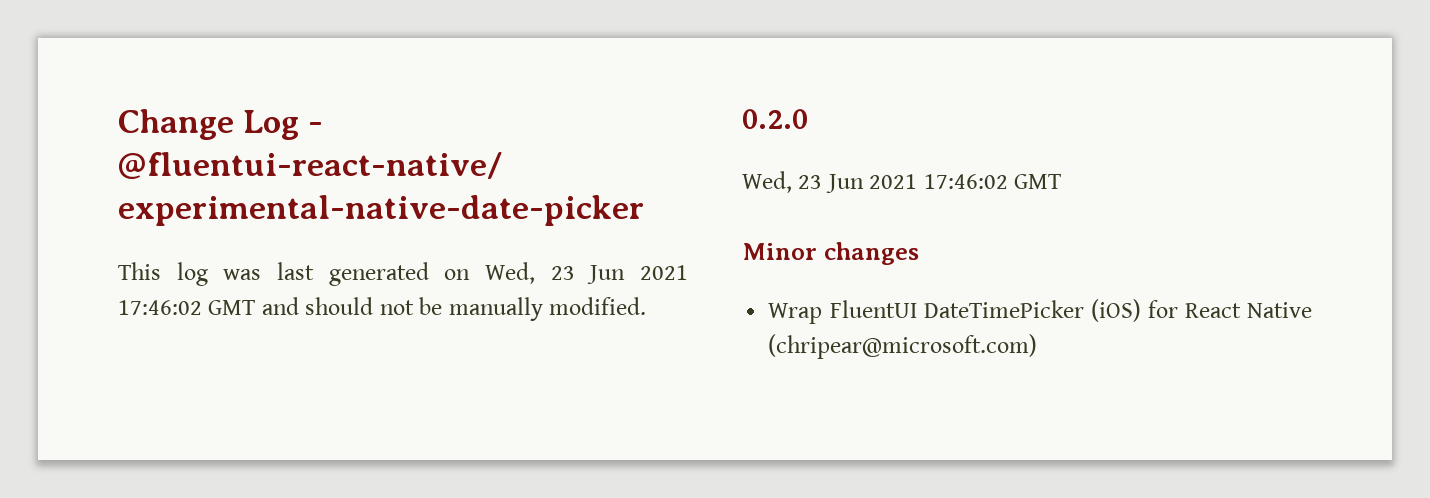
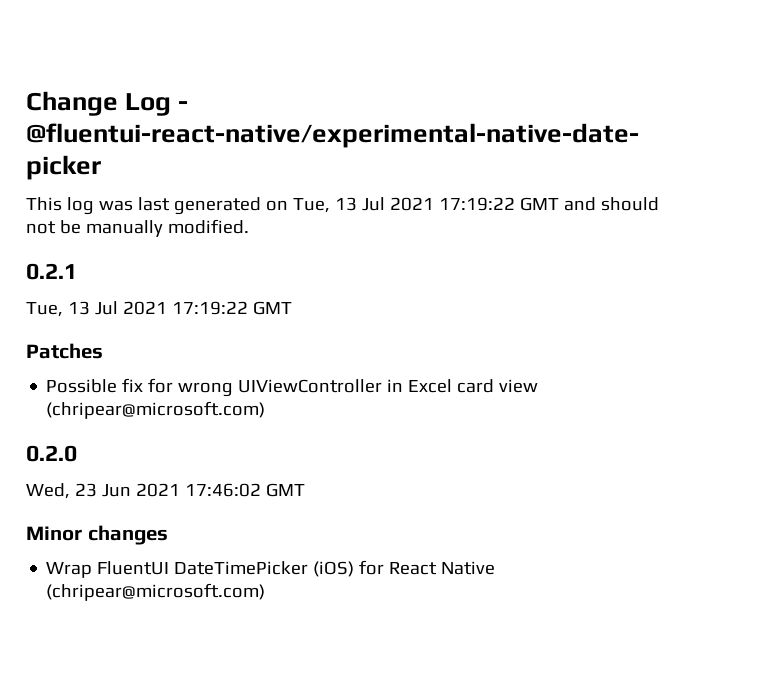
- This log was last generated on Wed, 23 Jun 2021 17:46:02 GMT and should not be manually modified.
+ This log was last generated on Tue, 13 Jul 2021 17:19:22 GMT and should not be manually modified.
+ 0.2.1
+ Tue, 13 Jul 2021 17:19:22 GMT
+ Patches
+ Possible fix for wrong UIViewController in Excel card view (chripear@microsoft.com)

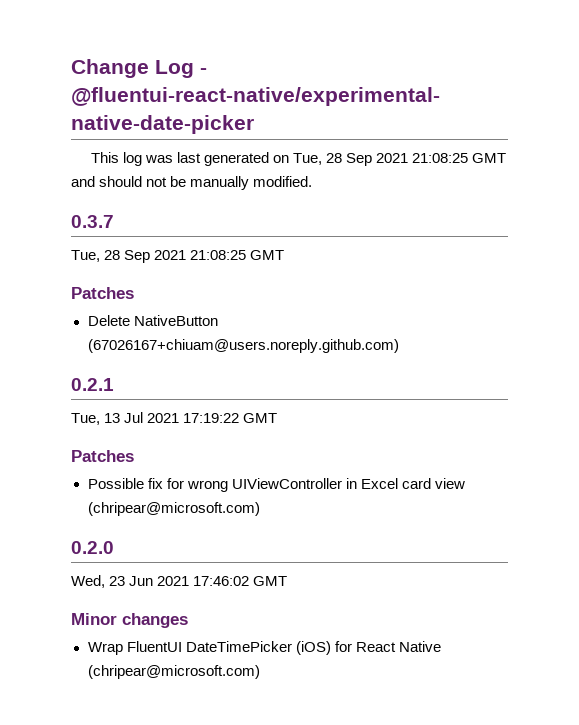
- This log was last generated on Tue, 13 Jul 2021 17:19:22 GMT and should not be manually modified.
+ This log was last generated on Tue, 28 Sep 2021 21:08:25 GMT and should not be manually modified.
+ 0.3.7
+ Tue, 28 Sep 2021 21:08:25 GMT
+ Patches
+ Delete NativeButton (67026167+chiuam@users.noreply.github.com)

